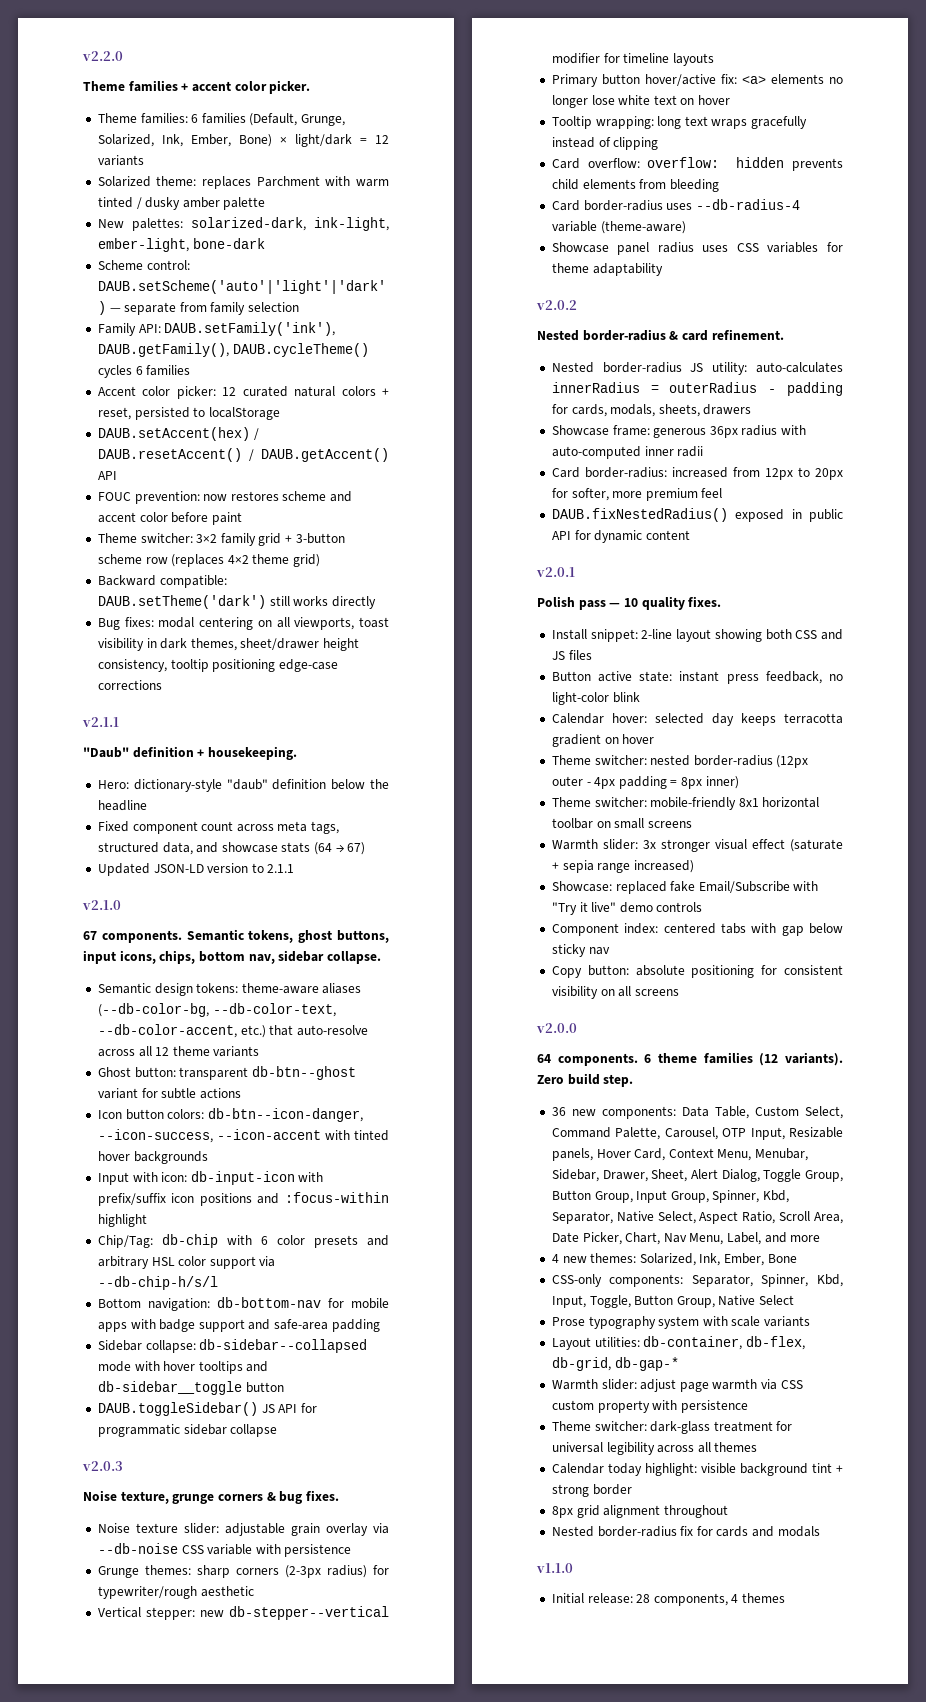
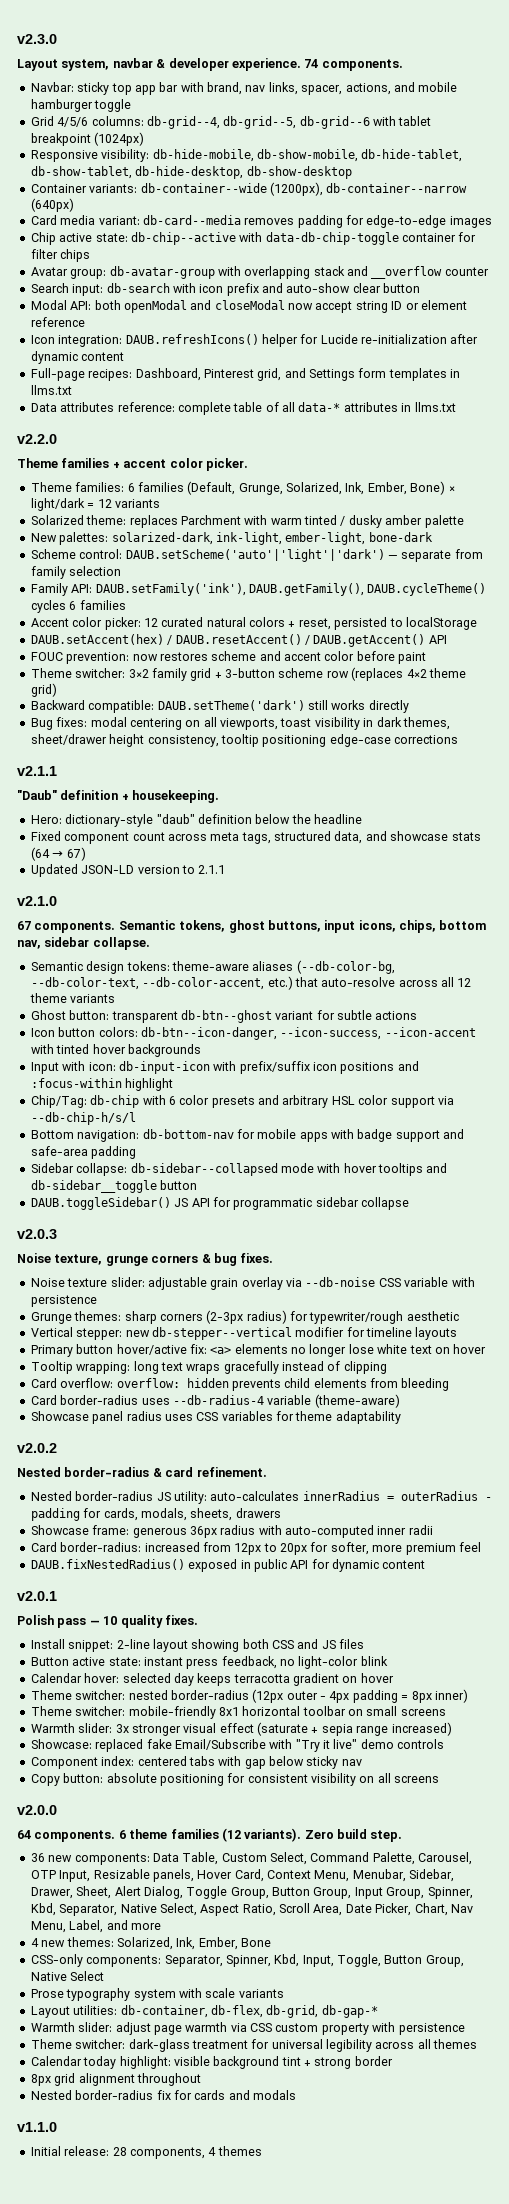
+ v2.3.0
+ Layout system, navbar & developer experience. 74 components.
+ Navbar: sticky top app bar with brand, nav links, spacer, actions, and mobile hamburger toggle
+ Grid 4/5/6 columns: db-grid--4, db-grid--5, db-grid--6 with tablet breakpoint (1024px)
+ Responsive visibility: db-hide-mobile, db-show-mobile, db-hide-tablet, db-show-tablet, db-hide-desktop, db-show-desktop
+ Container variants: db-container--wide (1200px), db-container--narrow (640px)
+ Card media variant: db-card--media removes padding for edge-to-edge images
+ Chip active state: db-chip--active with data-db-chip-toggle container for filter chips
+ Avatar group: db-avatar-group with overlapping stack and __overflow counter
+ Search input: db-search with icon prefix and auto-show clear button
+ Modal API: both openModal and closeModal now accept string ID or element reference
+ Icon integration: DAUB.refreshIcons() helper for Lucide re-initialization after dynamic content
+ Full-page recipes: Dashboard, Pinterest grid, and Settings form templates in llms.txt
+ Data attributes reference: complete table of all data-* attributes in llms.txt

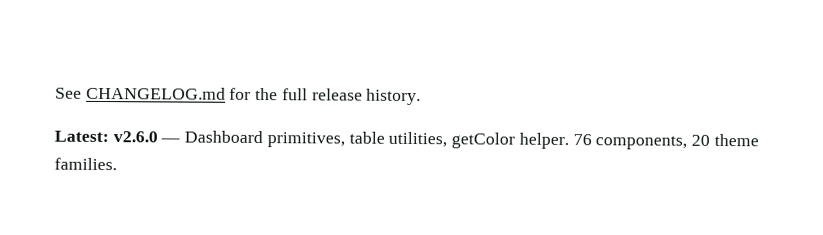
- v2.3.0
- Layout system, navbar & developer experience. 74 components.
- Navbar: sticky top app bar with brand, nav links, spacer, actions, and mobile hamburger toggle
- Grid 4/5/6 columns: db-grid--4, db-grid--5, db-grid--6 with tablet breakpoint (1024px)
- Responsive visibility: db-hide-mobile, db-show-mobile, db-hide-tablet, db-show-tablet, db-hide-desktop, db-show-desktop
- Container variants: db-container--wide (1200px), db-container--narrow (640px)
- Card media variant: db-card--media removes padding for edge-to-edge images
- Chip active state: db-chip--active with data-db-chip-toggle container for filter chips
- Avatar group: db-avatar-group with overlapping stack and __overflow counter
- Search input: db-search with icon prefix and auto-show clear button
- Modal API: both openModal and closeModal now accept string ID or element reference
- Icon integration: DAUB.refreshIcons() helper for Lucide re-initialization after dynamic content
- Full-page recipes: Dashboard, Pinterest grid, and Settings form templates in llms.txt
- Data attributes reference: complete table of all data-* attributes in llms.txt
- v2.2.0
- Theme families + accent color picker.
- Theme families: 6 families (Default, Grunge, Solarized, Ink, Ember, Bone) × light/dark = 12 variants
- Solarized theme: replaces Parchment with warm tinted / dusky amber palette
- New palettes: solarized-dark, ink-light, ember-light, bone-dark
- Scheme control: DAUB.setScheme('auto'|'light'|'dark') — separate from family selection
- Family API: DAUB.setFamily('ink'), DAUB.getFamily(), DAUB.cycleTheme() cycles 6 families
- Accent color picker: 12 curated natural colors + reset, persisted to localStorage
- DAUB.setAccent(hex) / DAUB.resetAccent() / DAUB.getAccent() API
- FOUC prevention: now restores scheme and accent color before paint
- Theme switcher: 3×2 family grid + 3-button scheme row (replaces 4×2 theme grid)
- Backward compatible: DAUB.setTheme('dark') still works directly
- Bug fixes: modal centering on all viewports, toast visibility in dark themes, sheet/drawer height consistency, tooltip positioning edge-case corrections
- v2.1.1
- "Daub" definition + housekeeping.
- Hero: dictionary-style "daub" definition below the headline
- Fixed component count across meta tags, structured data, and showcase stats (64 → 67)
- Updated JSON-LD version to 2.1.1
- v2.1.0
- 67 components. Semantic tokens, ghost buttons, input icons, chips, bottom nav, sidebar collapse.
- Semantic design tokens: theme-aware aliases (--db-color-bg, --db-color-text, --db-color-accent, etc.) that auto-resolve across all 12 theme variants
- Ghost button: transparent db-btn--ghost variant for subtle actions
- Icon button colors: db-btn--icon-danger, --icon-success, --icon-accent with tinted hover backgrounds
- Input with icon: db-input-icon with prefix/suffix icon positions and :focus-within highlight
- Chip/Tag: db-chip with 6 color presets and arbitrary HSL color support via --db-chip-h/s/l
- Bottom navigation: db-bottom-nav for mobile apps with badge support and safe-area padding
- Sidebar collapse: db-sidebar--collapsed mode with hover tooltips and db-sidebar__toggle button
- DAUB.toggleSidebar() JS API for programmatic sidebar collapse
- v2.0.3
- Noise texture, grunge corners & bug fixes.
- Noise texture slider: adjustable grain overlay via --db-noise CSS variable with persistence
- Grunge themes: sharp corners (2-3px radius) for typewriter/rough aesthetic
- Vertical stepper: new db-stepper--vertical modifier for timeline layouts
- Primary button hover/active fix: <a> elements no longer lose white text on hover
- Tooltip wrapping: long text wraps gracefully instead of clipping
- Card overflow: overflow: hidden prevents child elements from bleeding
- Card border-radius uses --db-radius-4 variable (theme-aware)
- Showcase panel radius uses CSS variables for theme adaptability
- v2.0.2
- Nested border-radius & card refinement.
- Nested border-radius JS utility: auto-calculates innerRadius = outerRadius - padding for cards, modals, sheets, drawers
- Showcase frame: generous 36px radius with auto-computed inner radii
- Card border-radius: increased from 12px to 20px for softer, more premium feel
- DAUB.fixNestedRadius() exposed in public API for dynamic content
- v2.0.1
- Polish pass — 10 quality fixes.
- Install snippet: 2-line layout showing both CSS and JS files
- Button active state: instant press feedback, no light-color blink
- Calendar hover: selected day keeps terracotta gradient on hover
- Theme switcher: nested border-radius (12px outer - 4px padding = 8px inner)
- Theme switcher: mobile-friendly 8x1 horizontal toolbar on small screens
- Warmth slider: 3x stronger visual effect (saturate + sepia range increased)
- Showcase: replaced fake Email/Subscribe with "Try it live" demo controls
- Component index: centered tabs with gap below sticky nav
- Copy button: absolute positioning for consistent visibility on all screens
- v2.0.0
- 64 components. 6 theme families (12 variants). Zero build step.
- 36 new components: Data Table, Custom Select, Command Palette, Carousel, OTP Input, Resizable panels, Hover Card, Context Menu, Menubar, Sidebar, Drawer, Sheet, Alert Dialog, Toggle Group, Button Group, Input Group, Spinner, Kbd, Separator, Native Select, Aspect Ratio, Scroll Area, Date Picker, Chart, Nav Menu, Label, and more
- 4 new themes: Solarized, Ink, Ember, Bone
- CSS-only components: Separator, Spinner, Kbd, Input, Toggle, Button Group, Native Select
- Prose typography system with scale variants
- Layout utilities: db-container, db-flex, db-grid, db-gap-*
- Warmth slider: adjust page warmth via CSS custom property with persistence
- Theme switcher: dark-glass treatment for universal legibility across all themes
- Calendar today highlight: visible background tint + strong border
- 8px grid alignment throughout
- Nested border-radius fix for cards and modals
- v1.1.0
- Initial release: 28 components, 4 themes
+ See CHANGELOG.md for the full release history.
+ Latest: v2.6.0 — Dashboard primitives, table utilities, getColor helper. 76 components, 20 theme families.

